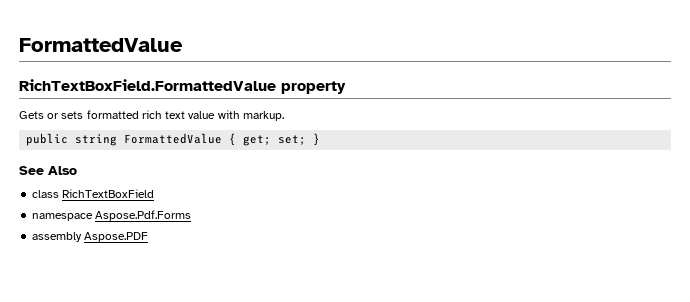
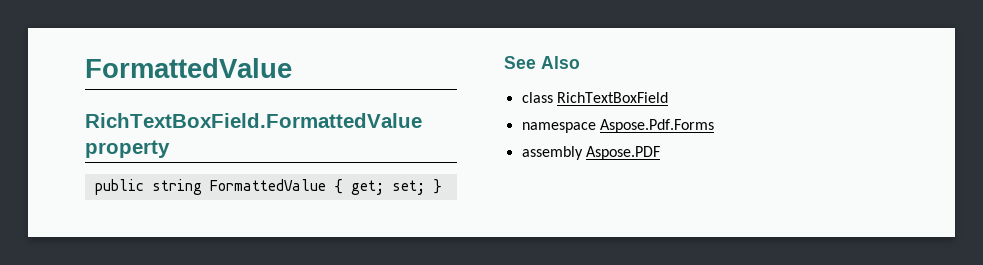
- Gets or sets formatted rich text value with markup.

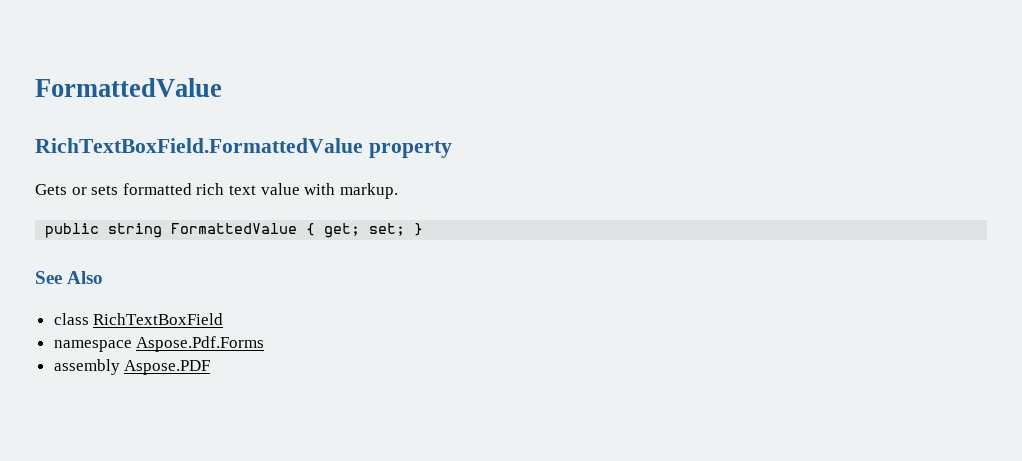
+ Gets or sets formatted rich text value with markup.

